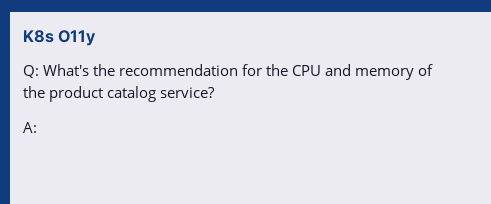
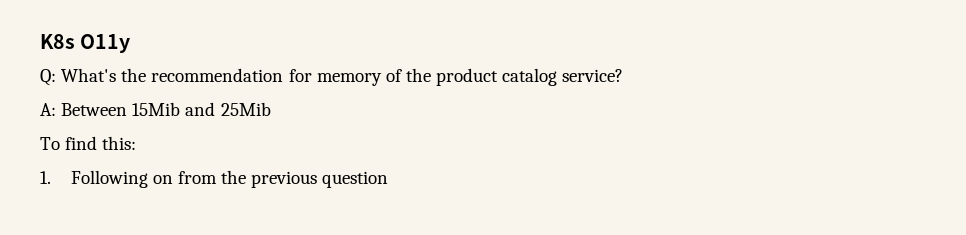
- Q: What's the recommendation for the CPU and memory of the product catalog service?
+ Q: What's the recommendation for memory of the product catalog service?
- A:
+ A: Between 15Mib and 25Mib
+ To find this:
+ 1. Following on from the previous question

